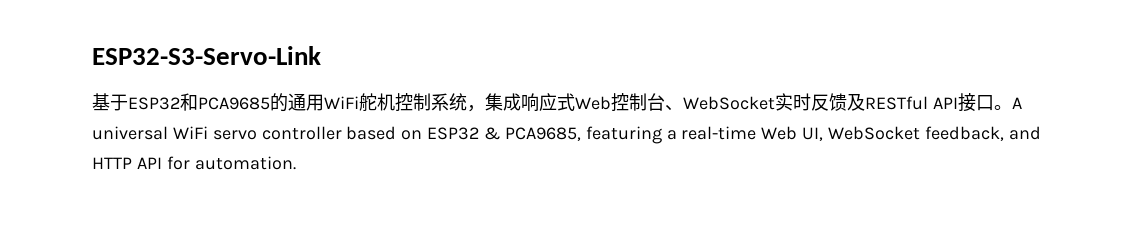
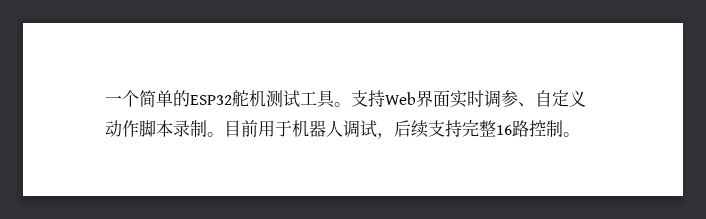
- ESP32-S3-Servo-Link
- 基于ESP32和PCA9685的通用WiFi舵机控制系统，集成响应式Web控制台、WebSocket实时反馈及RESTful API接口。A universal WiFi servo controller based on ESP32 & PCA9685, featuring a real-time Web UI, WebSocket feedback, and HTTP API for automation.
+ 一个简单的ESP32舵机测试工具。支持Web界面实时调参、自定义动作脚本录制。目前用于机器人调试，后续支持完整16路控制。

